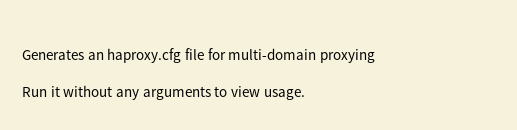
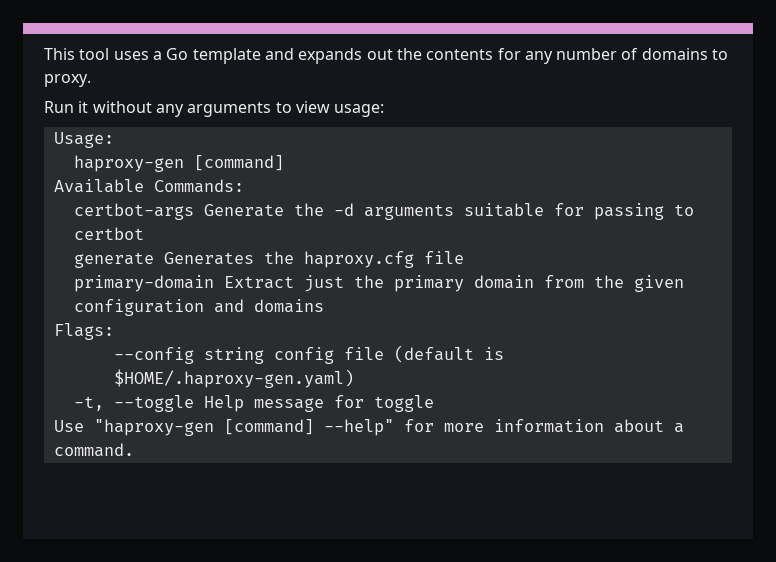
- Generates an haproxy.cfg file for multi-domain proxying
+ This tool uses a Go template and expands out the contents for any number of domains to proxy.
- Run it without any arguments to view usage.
+ Run it without any arguments to view usage:
+ Usage:
+ haproxy-gen [command]
+ Available Commands:
+ certbot-args Generate the -d arguments suitable for passing to certbot
+ generate Generates the haproxy.cfg file
+ primary-domain Extract just the primary domain from the given configuration and domains
+ Flags:
+ --config string config file (default is $HOME/.haproxy-gen.yaml)
+ -t, --toggle Help message for toggle
+ Use "haproxy-gen [command] --help" for more information about a command.

